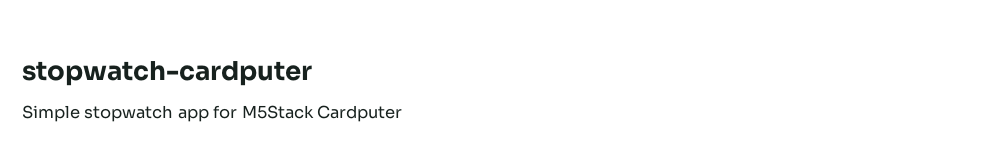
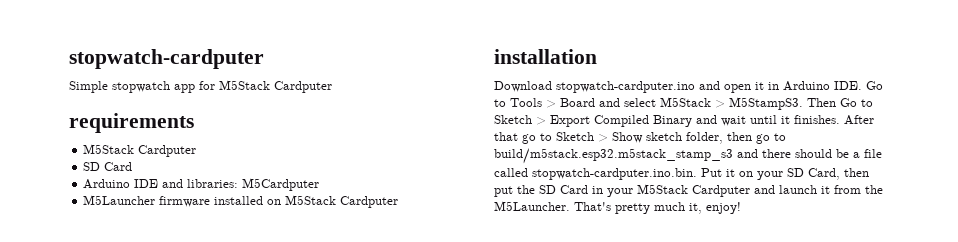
+ requirements
+ M5Stack Cardputer
+ SD Card
+ Arduino IDE and libraries: M5Cardputer
+ M5Launcher firmware installed on M5Stack Cardputer
+ installation
+ Download stopwatch-cardputer.ino and open it in Arduino IDE. Go to Tools > Board and select M5Stack > M5StampS3. Then Go to Sketch > Export Compiled Binary and wait until it finishes. After that go to Sketch > Show sketch folder, then go to build/m5stack.esp32.m5stack_stamp_s3 and there should be a file called stopwatch-cardputer.ino.bin. Put it on your SD Card, then put the SD Card in your M5Stack Cardputer and launch it from the M5Launcher. That's pretty much it, enjoy!

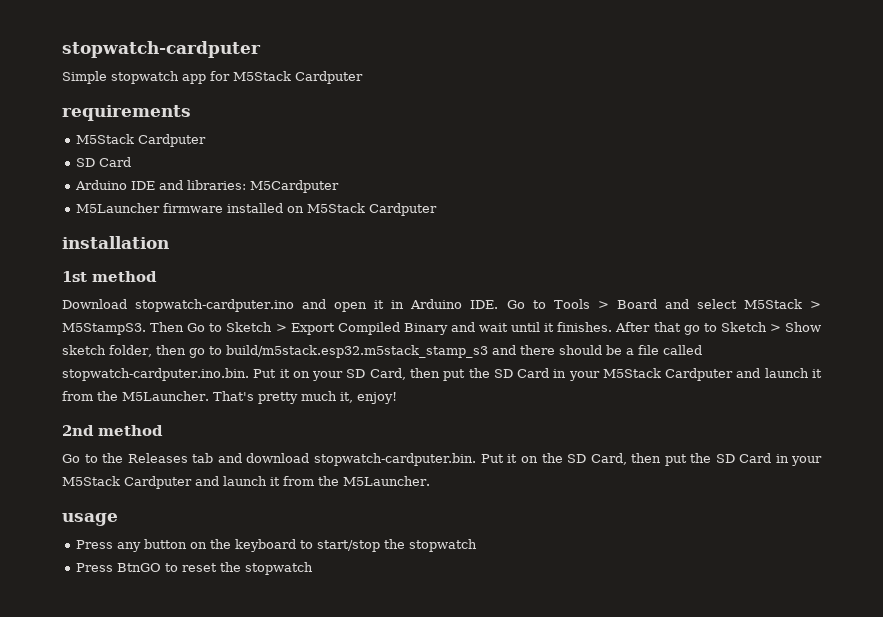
+ 1st method
+ 2nd method
+ Go to the Releases tab and download stopwatch-cardputer.bin. Put it on the SD Card, then put the SD Card in your M5Stack Cardputer and launch it from the M5Launcher.
+ usage
+ Press any button on the keyboard to start/stop the stopwatch
+ Press BtnGO to reset the stopwatch

